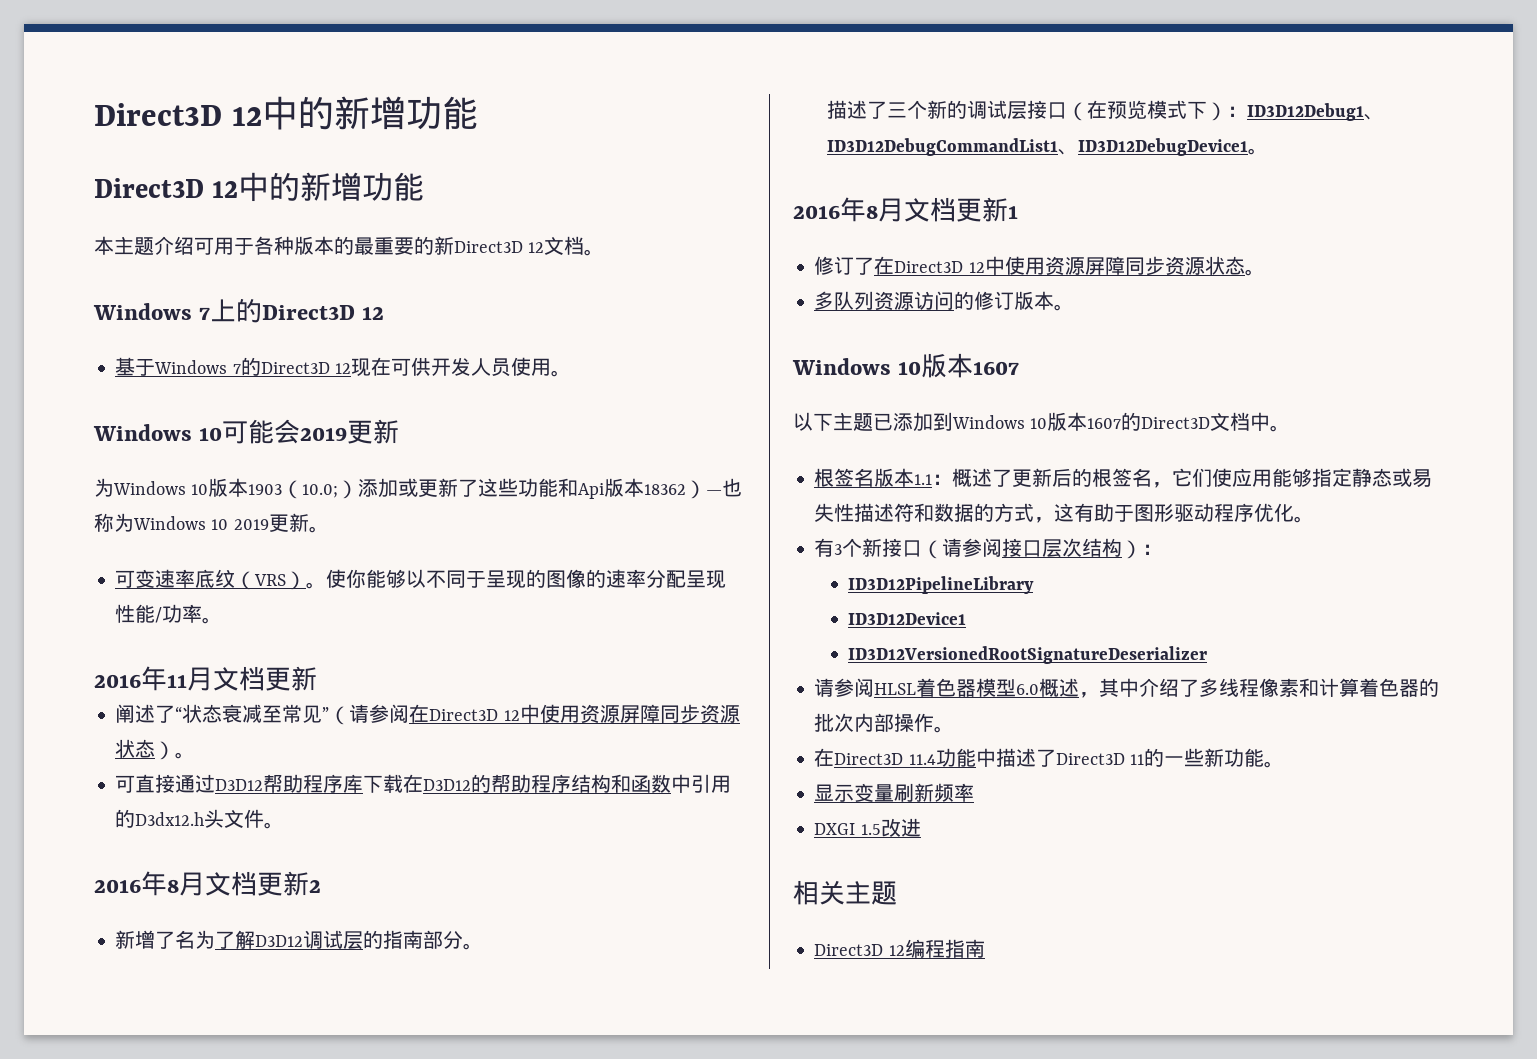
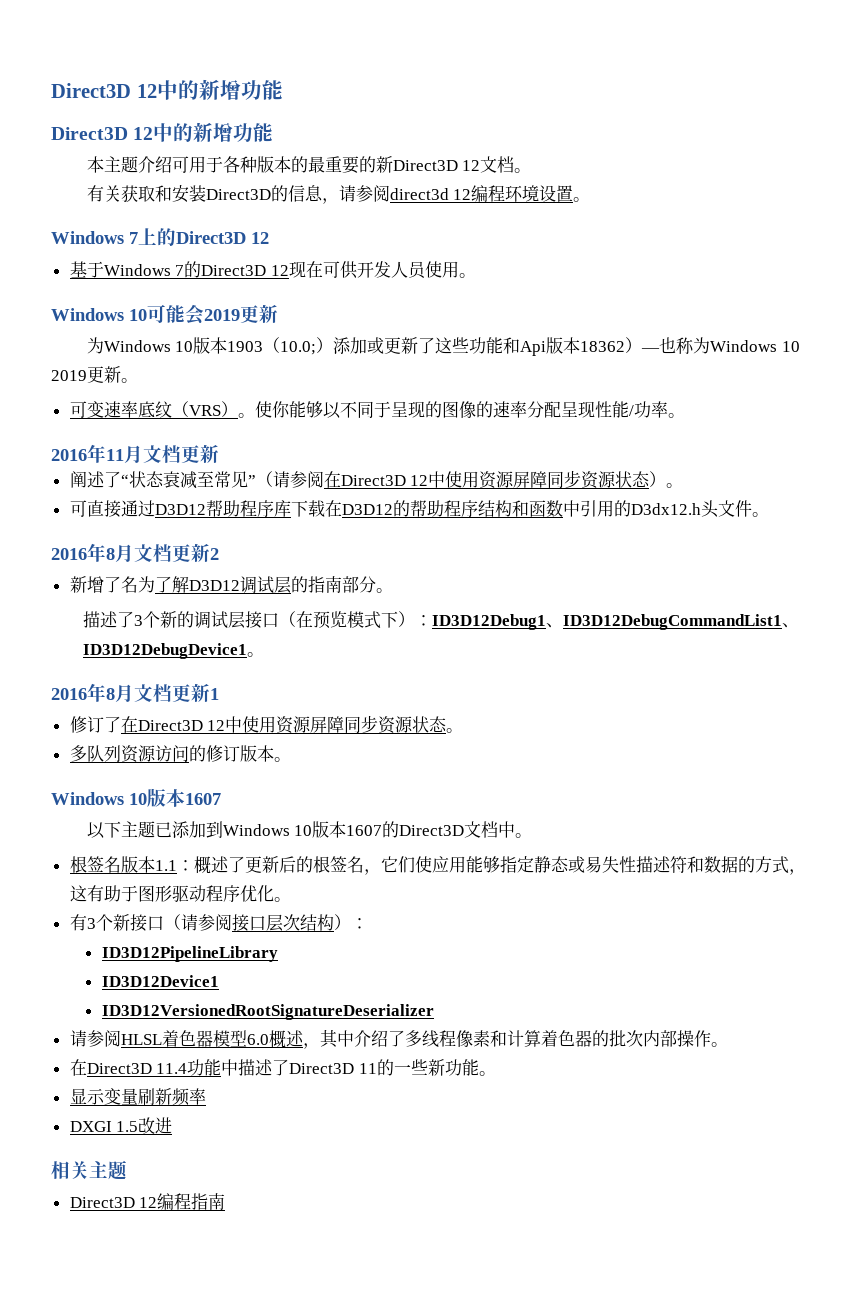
+ 有关获取和安装Direct3D的信息，请参阅direct3d 12编程环境设置。
- 描述了三个新的调试层接口（在预览模式下）：ID3D12Debug1、ID3D12DebugCommandList1、ID3D12DebugDevice1。
+ 描述了3个新的调试层接口（在预览模式下）：ID3D12Debug1、ID3D12DebugCommandList1、ID3D12DebugDevice1。

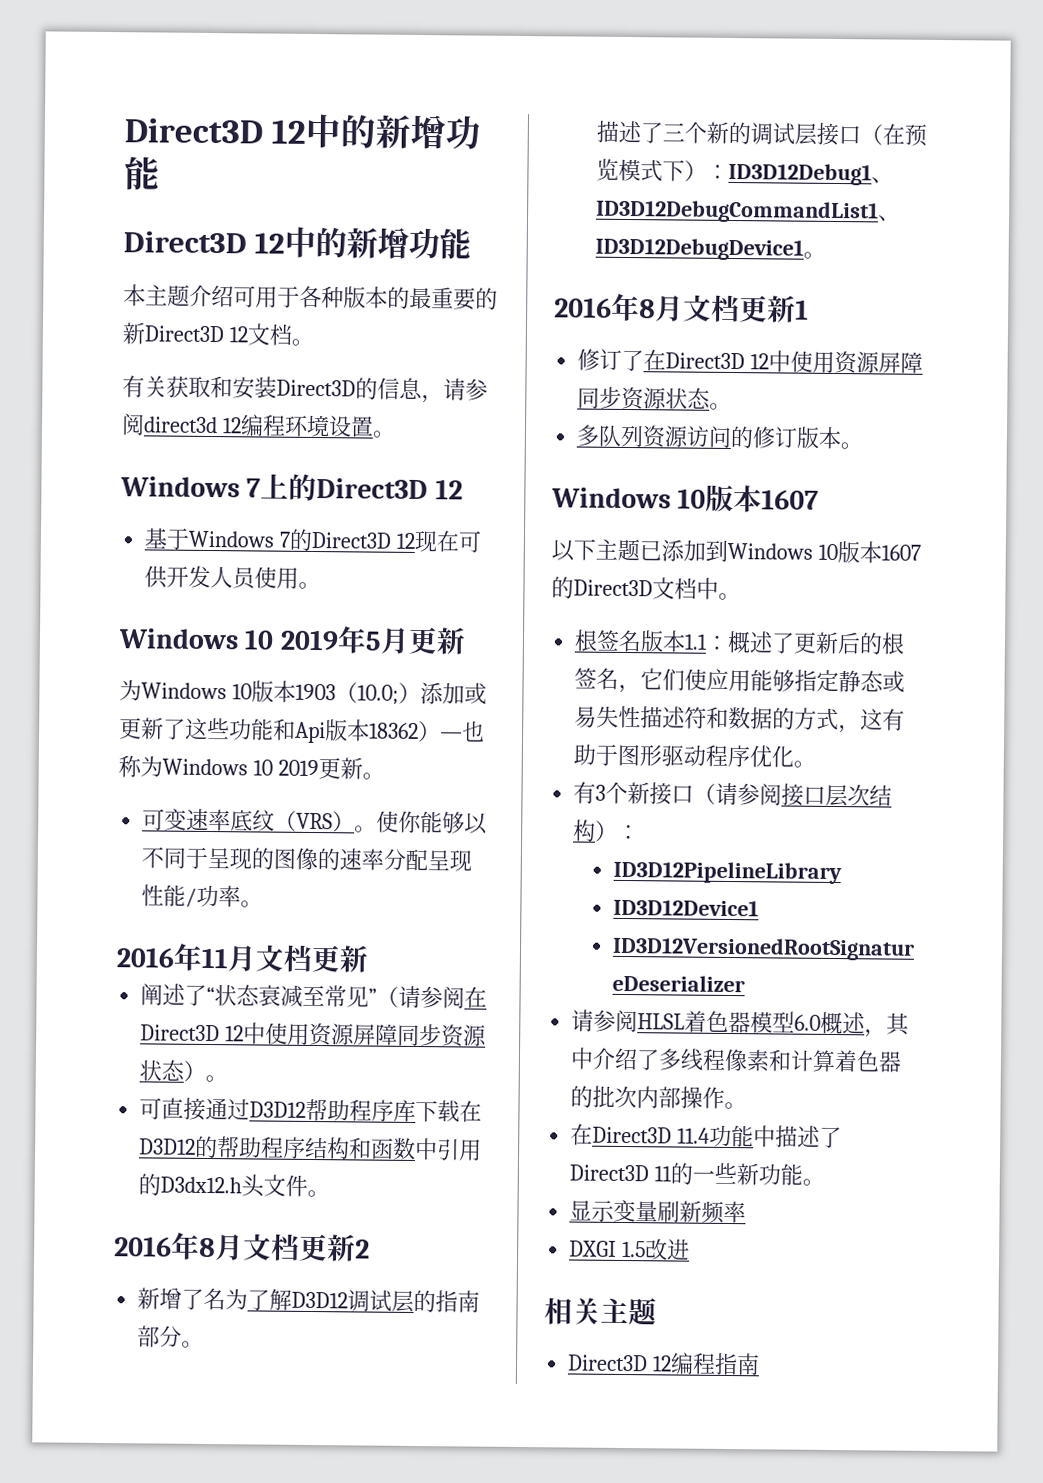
- Windows 10可能会2019更新
+ Windows 10 2019年5月更新
- 描述了3个新的调试层接口（在预览模式下）：ID3D12Debug1、ID3D12DebugCommandList1、ID3D12DebugDevice1。
+ 描述了三个新的调试层接口（在预览模式下）：ID3D12Debug1、ID3D12DebugCommandList1、ID3D12DebugDevice1。

